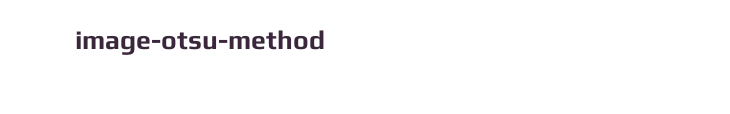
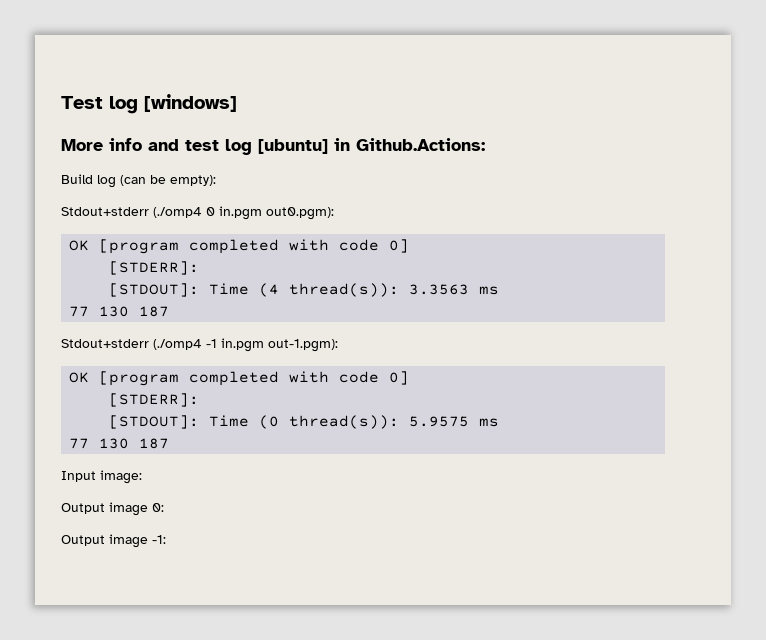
- image-otsu-method
+ Test log [windows]
+ More info and test log [ubuntu] in Github.Actions:
+ Build log (can be empty):
+ Stdout+stderr (./omp4 0 in.pgm out0.pgm):
+ OK [program completed with code 0]
+ [STDERR]:
+ [STDOUT]: Time (4 thread(s)): 3.3563 ms
+ 77 130 187
+ Stdout+stderr (./omp4 -1 in.pgm out-1.pgm):
+ OK [program completed with code 0]
+ [STDERR]:
+ [STDOUT]: Time (0 thread(s)): 5.9575 ms
+ 77 130 187
+ Input image:
+ Output image 0:
+ Output image -1:

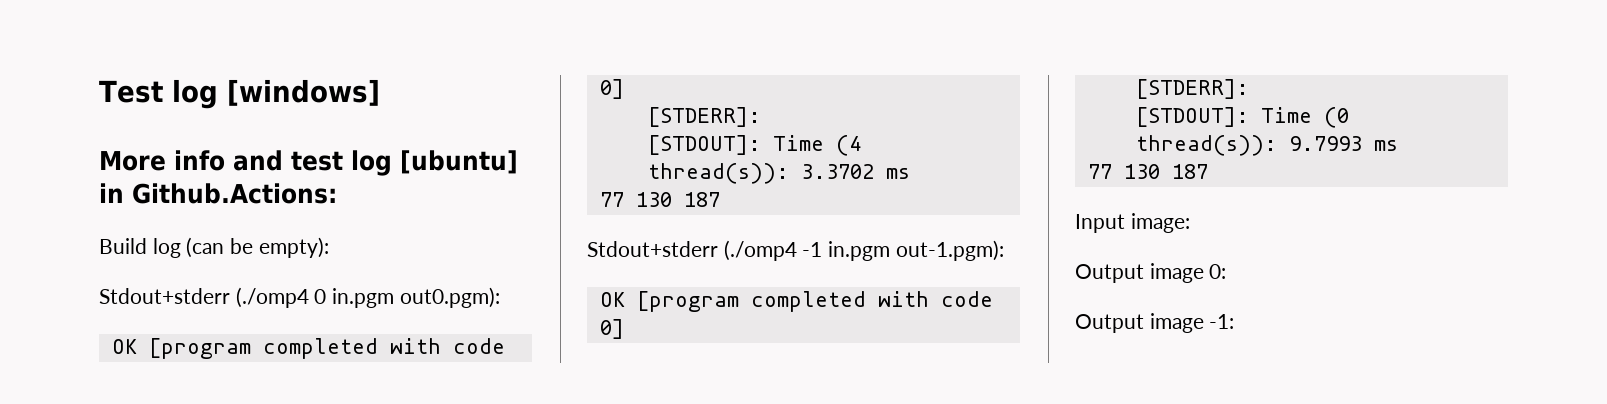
- [STDOUT]: Time (4 thread(s)): 3.3563 ms
+ [STDOUT]: Time (4 thread(s)): 3.3702 ms
- [STDOUT]: Time (0 thread(s)): 5.9575 ms
+ [STDOUT]: Time (0 thread(s)): 9.7993 ms

